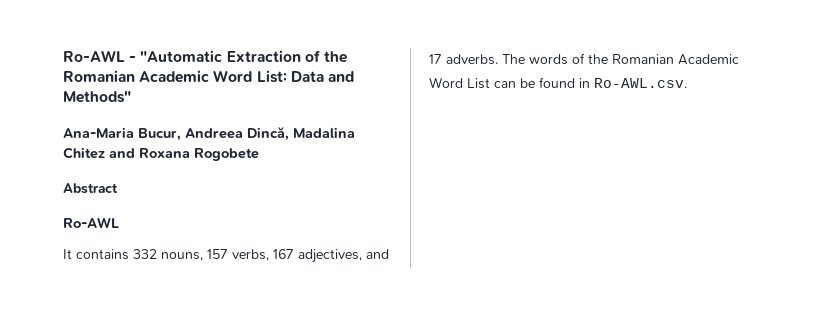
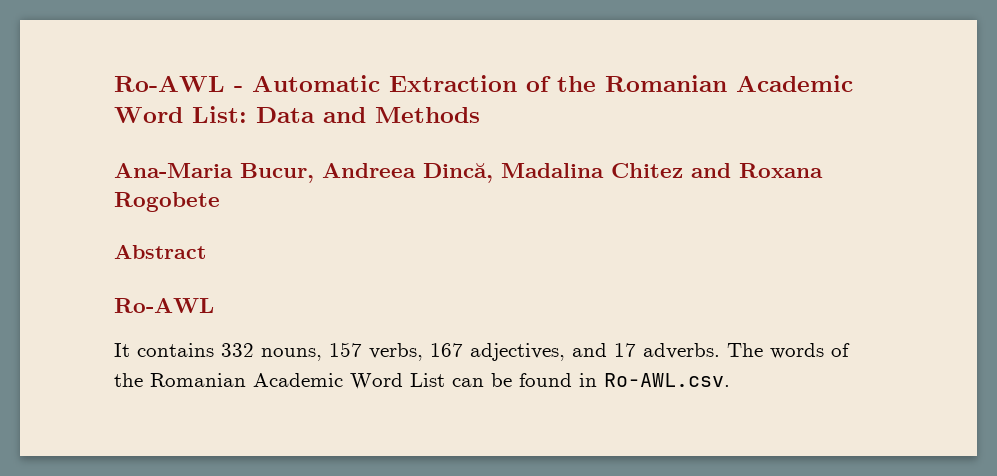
- Ro-AWL - "Automatic Extraction of the Romanian Academic Word List: Data and Methods"
+ Ro-AWL - Automatic Extraction of the Romanian Academic Word List: Data and Methods

